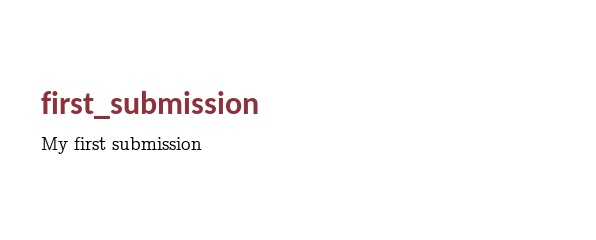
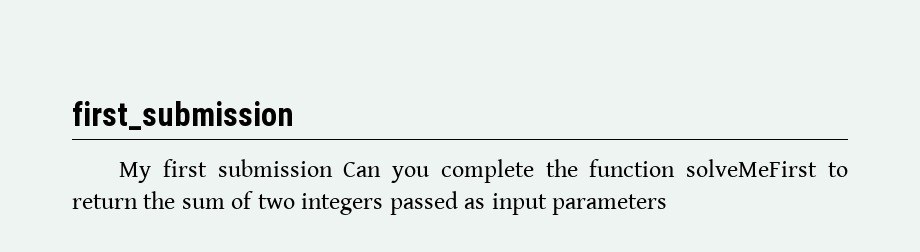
- My first submission
+ My first submission Can you complete the function solveMeFirst to return the sum of two integers passed as input parameters

